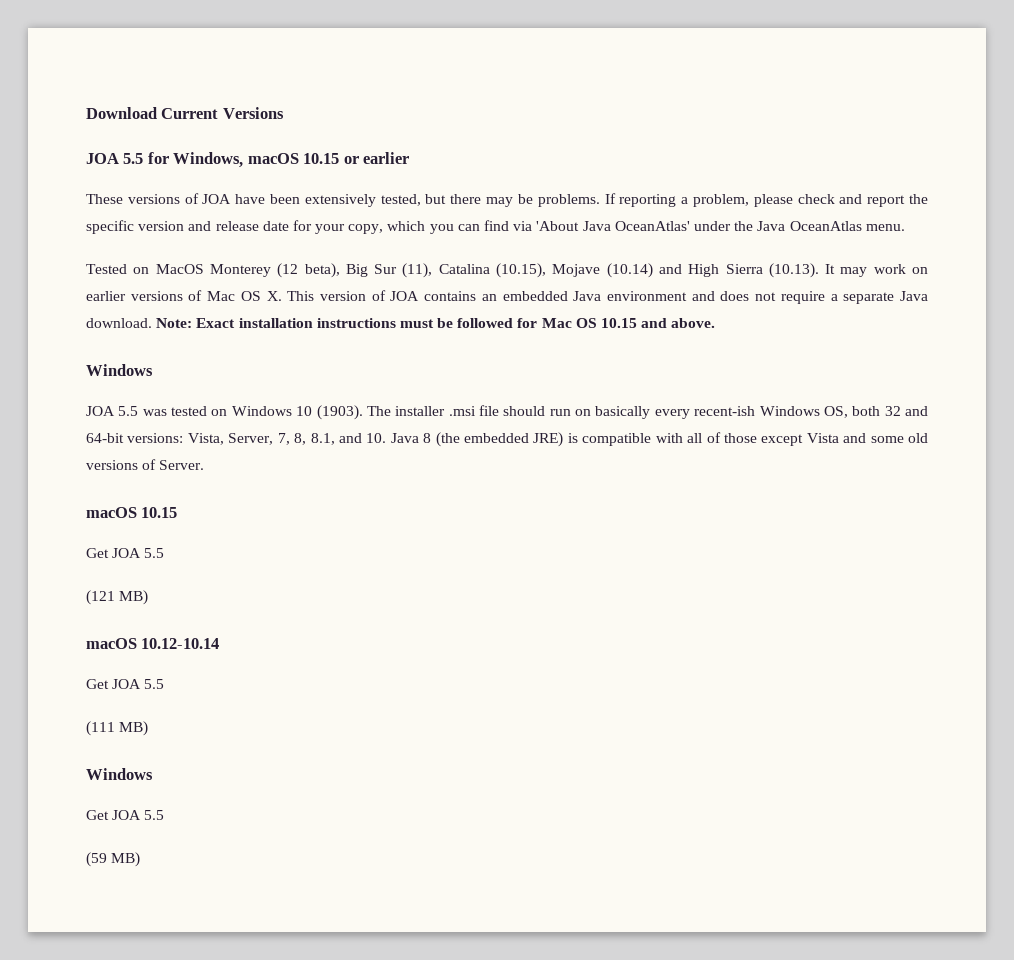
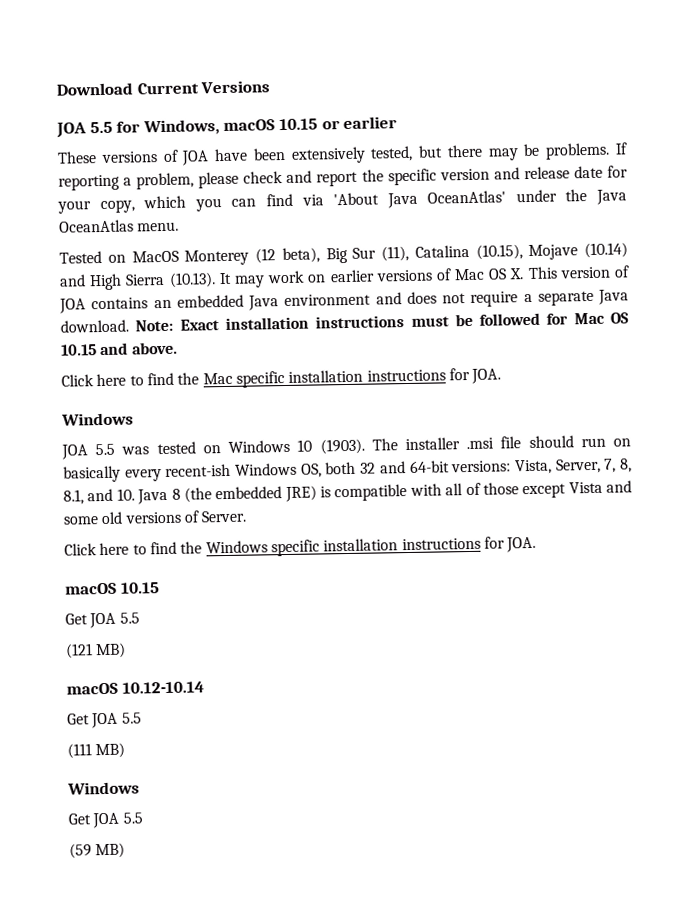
+ Click here to find the Mac specific installation instructions for JOA.
+ Click here to find the Windows specific installation instructions for JOA.

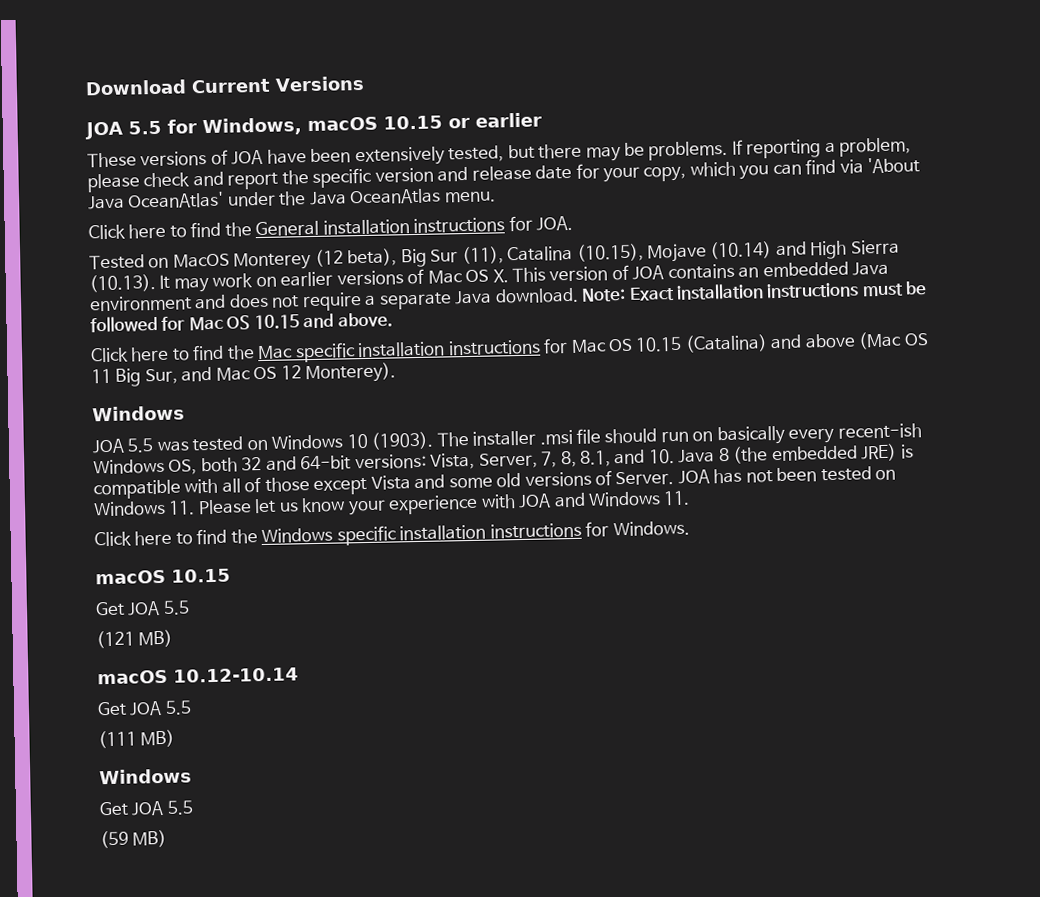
+ Click here to find the General installation instructions for JOA.
- Click here to find the Mac specific installation instructions for JOA.
+ Click here to find the Mac specific installation instructions for Mac OS 10.15 (Catalina) and above (Mac OS 11 Big Sur, and Mac OS 12 Monterey).
+ JOA has not been tested on Windows 11. Please let us know your experience with JOA and Windows 11.
- Click here to find the Windows specific installation instructions for JOA.
+ Click here to find the Windows specific installation instructions for Windows.

